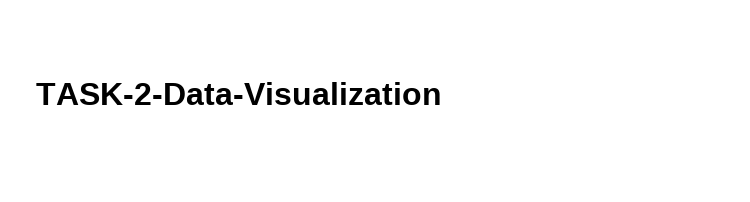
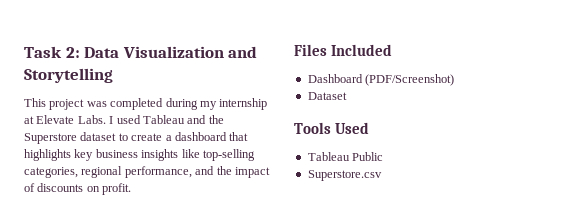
- TASK-2-Data-Visualization
+ Task 2: Data Visualization and Storytelling
+ This project was completed during my internship at Elevate Labs. I used Tableau and the Superstore dataset to create a dashboard that highlights key business insights like top-selling categories, regional performance, and the impact of discounts on profit.
+ Files Included
+ Dashboard (PDF/Screenshot)
+ Dataset
+ Tools Used
+ Tableau Public
+ Superstore.csv

